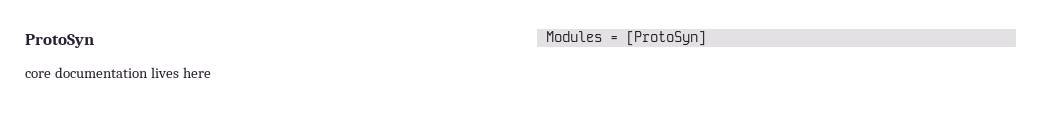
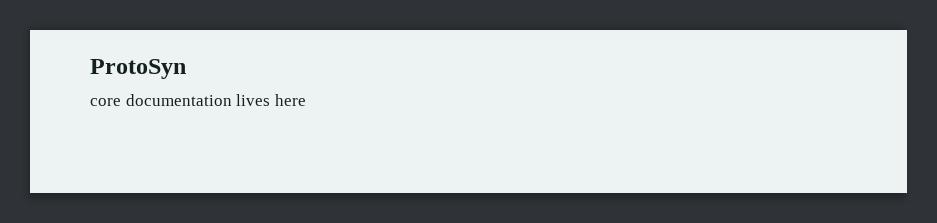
- Modules = [ProtoSyn]

